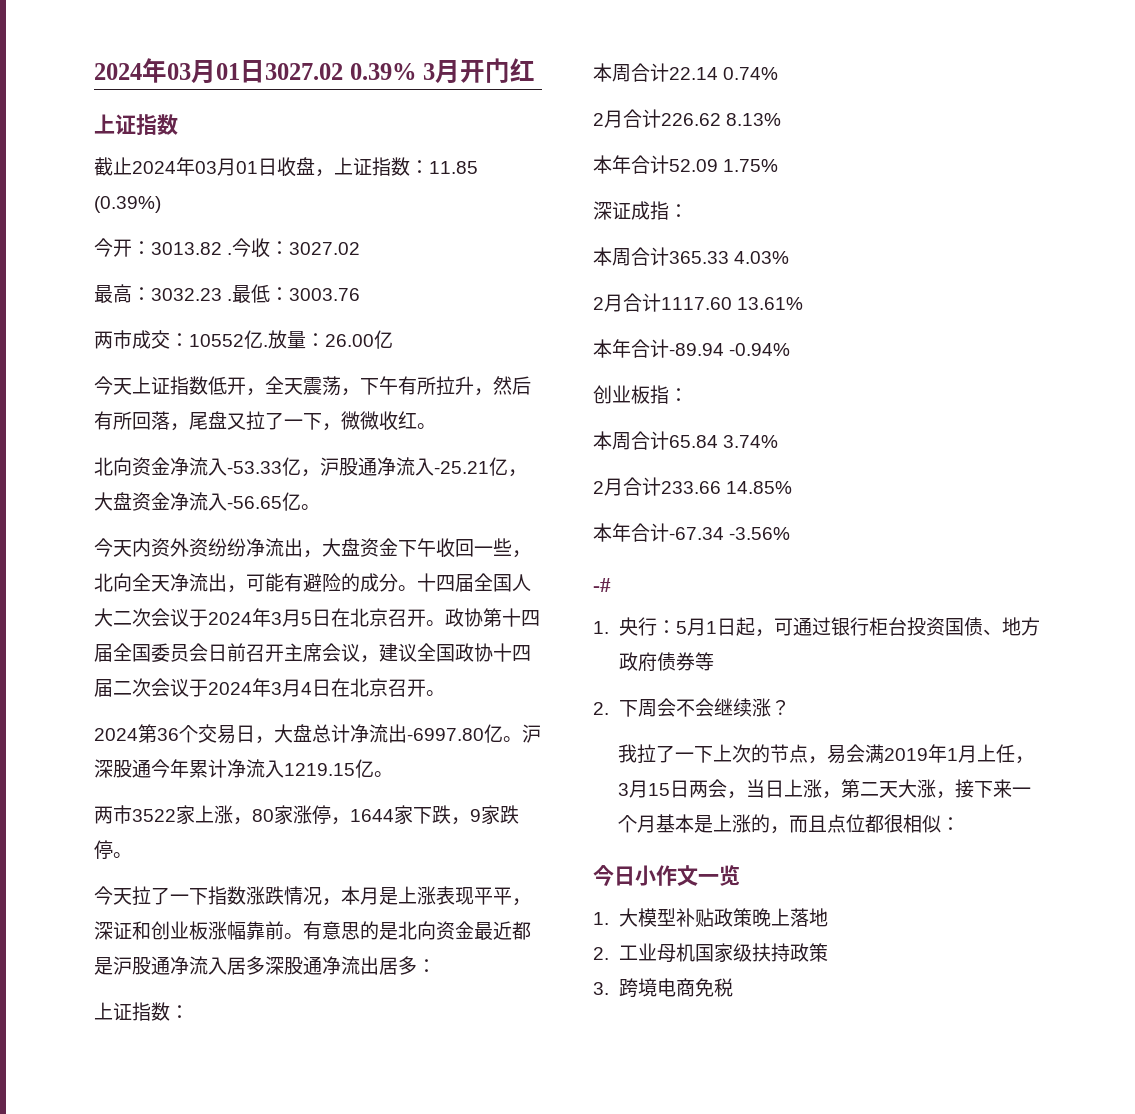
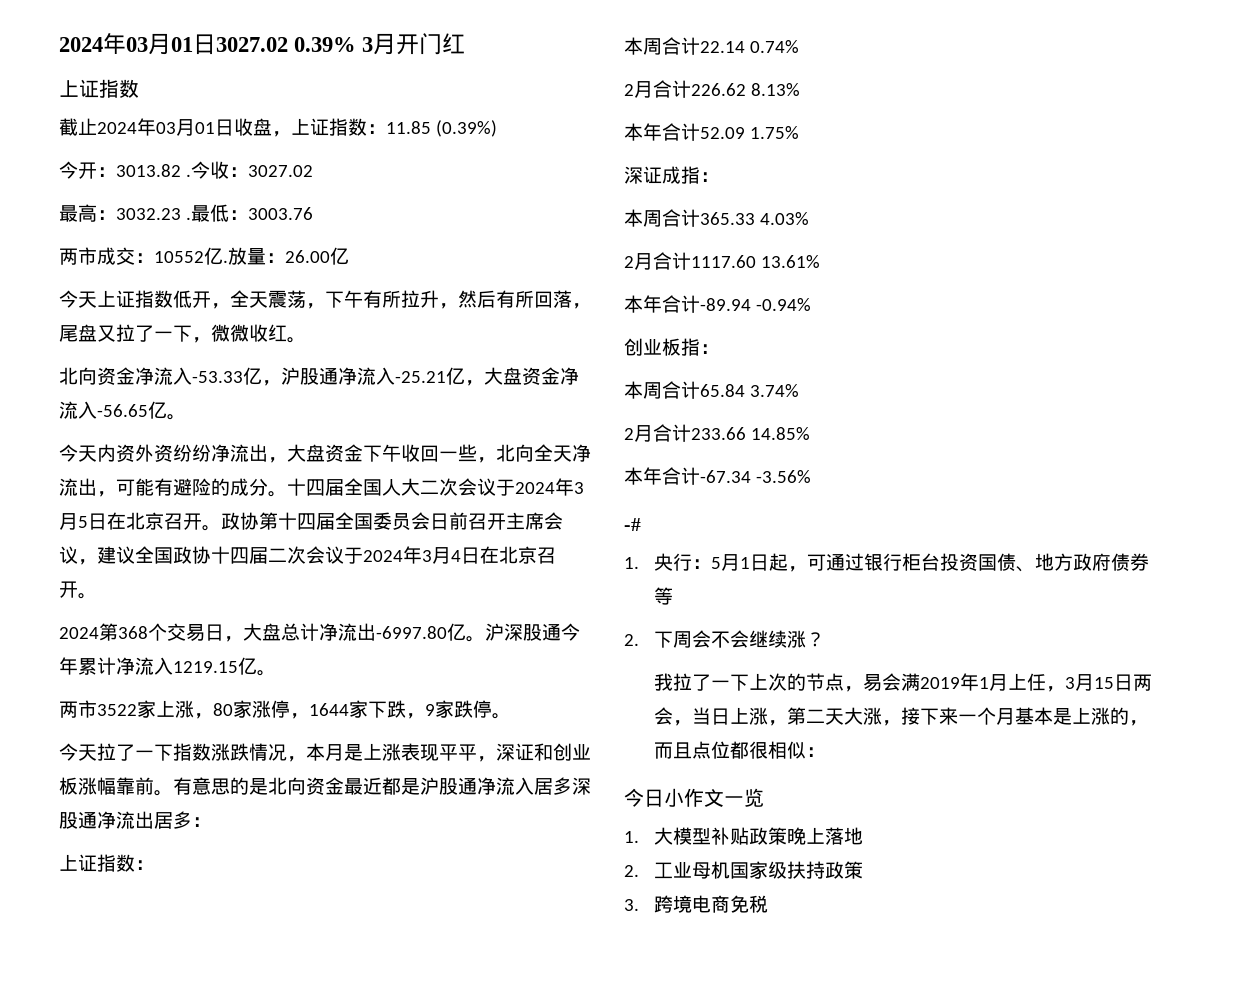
- 2024第36个交易日，大盘总计净流出-6997.80亿。
+ 2024第368个交易日，大盘总计净流出-6997.80亿。

